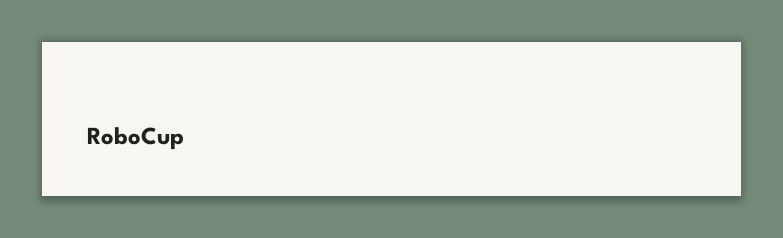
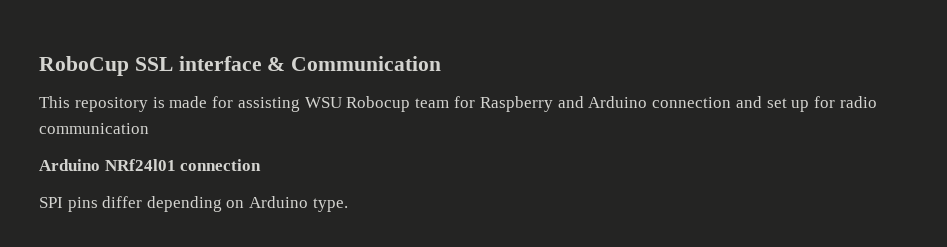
- RoboCup
+ RoboCup SSL interface & Communication
+ This repository is made for assisting WSU Robocup team for Raspberry and Arduino connection and set up for radio communication
+ Arduino NRf24l01 connection
+ SPI pins differ depending on Arduino type.

